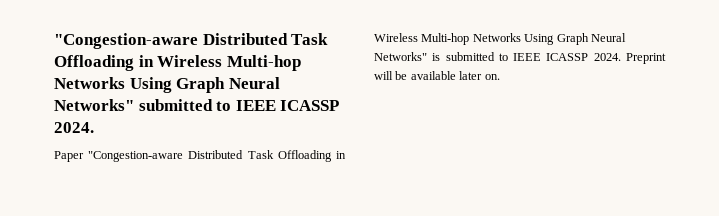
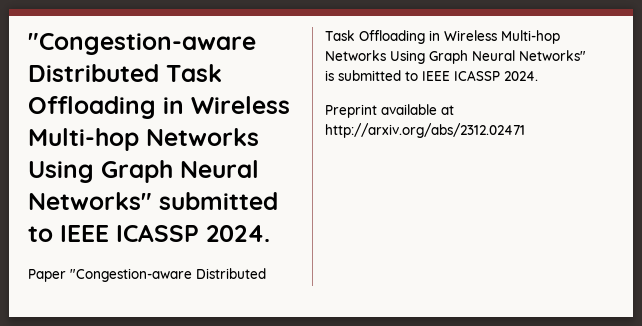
- Paper "Congestion-aware Distributed Task Offloading in Wireless Multi-hop Networks Using Graph Neural Networks" is submitted to IEEE ICASSP 2024. Preprint will be available later on.
+ Paper "Congestion-aware Distributed Task Offloading in Wireless Multi-hop Networks Using Graph Neural Networks" is submitted to IEEE ICASSP 2024.
+ Preprint available at http://arxiv.org/abs/2312.02471

